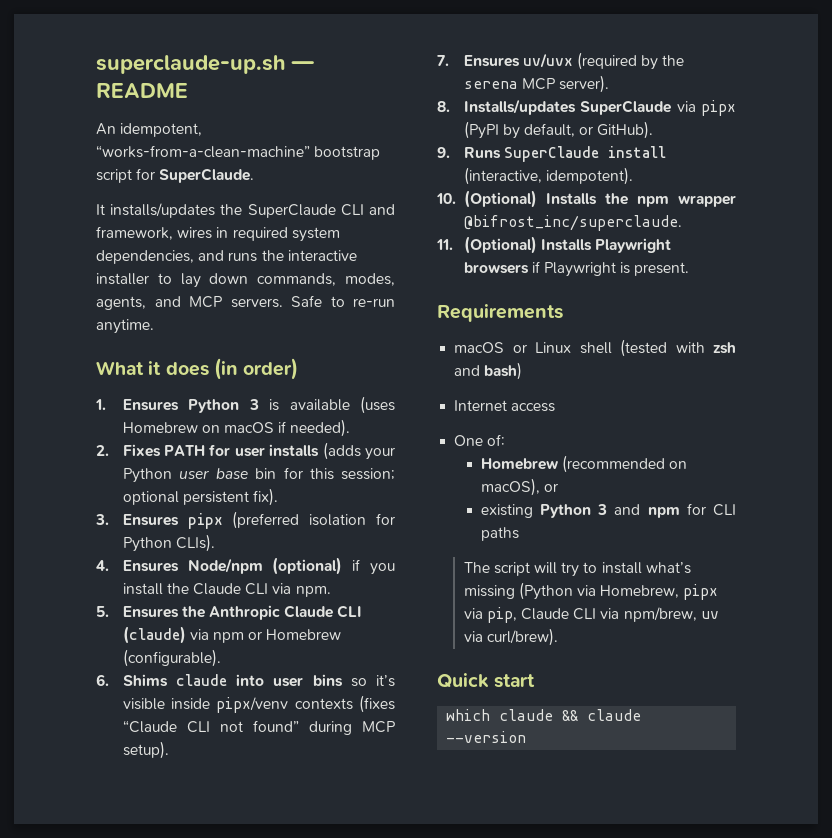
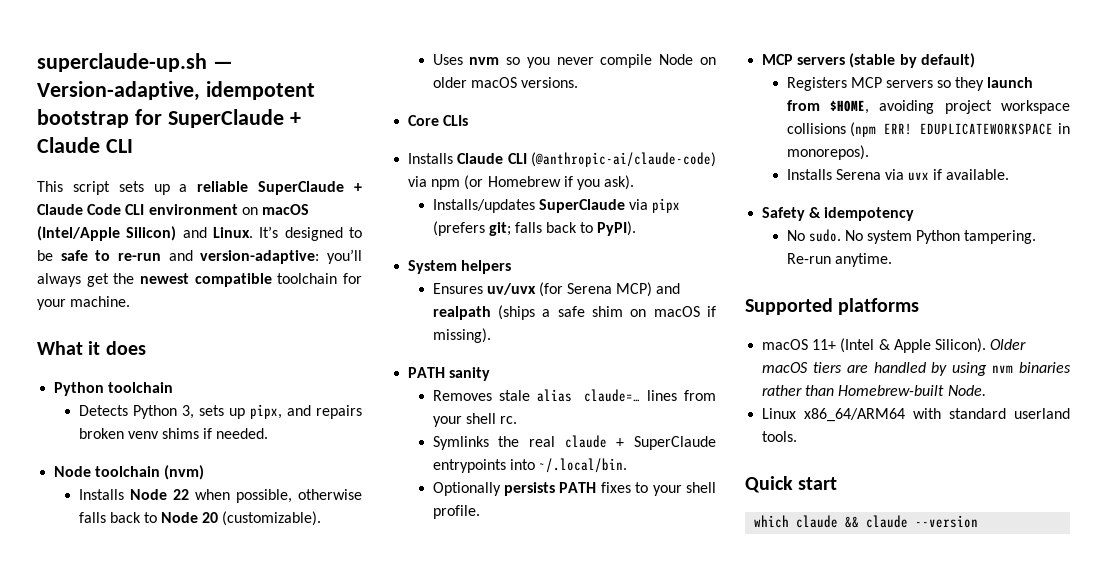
- superclaude-up.sh — README
- An idempotent, “works-from-a-clean-machine” bootstrap script for SuperClaude.
- It installs/updates the SuperClaude CLI and framework, wires in required system dependencies, and runs the interactive installer to lay down commands, modes, agents, and MCP servers. Safe to re-run anytime.
- What it does (in order)
- 1. Ensures Python 3 is available (uses Homebrew on macOS if needed).
- 2. Fixes PATH for user installs (adds your Python user base bin for this session; optional persistent fix).
- 3. Ensures pipx (preferred isolation for Python CLIs).
- 4. Ensures Node/npm (optional) if you install the Claude CLI via npm.
- 5. Ensures the Anthropic Claude CLI (claude) via npm or Homebrew (configurable).
- 6. Shims claude into user bins so it’s visible inside pipx/venv contexts (fixes “Claude CLI not found” during MCP setup).
- 7. Ensures uv/uvx (required by the serena MCP server).
- 8. Installs/updates SuperClaude via pipx (PyPI by default, or GitHub).
- 9. Runs SuperClaude install (interactive, idempotent).
- 10. (Optional) Installs the npm wrapper @bifrost_inc/superclaude.
- 11. (Optional) Installs Playwright browsers if Playwright is present.
- Requirements
- macOS or Linux shell (tested with zsh and bash)
- Internet access
- One of:
- Homebrew (recommended on macOS), or
- existing Python 3 and npm for CLI paths
- The script will try to install what’s missing (Python via Homebrew, pipx via pip, Claude CLI via npm/brew, uv via curl/brew).
+ superclaude-up.sh — Version-adaptive, idempotent bootstrap for SuperClaude + Claude CLI
+ This script sets up a reliable SuperClaude + Claude Code CLI environment on macOS (Intel/Apple Silicon) and Linux. It’s designed to be safe to re-run and version-adaptive: you’ll always get the newest compatible toolchain for your machine.
+ What it does
+ Python toolchain
+ Detects Python 3, sets up pipx, and repairs broken venv shims if needed.
+ Node toolchain (nvm)
+ Installs Node 22 when possible, otherwise falls back to Node 20 (customizable).
+ Uses nvm so you never compile Node on older macOS versions.
+ Core CLIs
+ Installs Claude CLI (@anthropic-ai/claude-code) via npm (or Homebrew if you ask).
+ Installs/updates SuperClaude via pipx (prefers git; falls back to PyPI).
+ System helpers
+ Ensures uv/uvx (for Serena MCP) and realpath (ships a safe shim on macOS if missing).
+ PATH sanity
+ Removes stale alias claude=… lines from your shell rc.
+ Symlinks the real claude + SuperClaude entrypoints into ~/.local/bin.
+ Optionally persists PATH fixes to your shell profile.
+ MCP servers (stable by default)
+ Registers MCP servers so they launch from $HOME, avoiding project workspace collisions (npm ERR! EDUPLICATEWORKSPACE in monorepos).
+ Installs Serena via uvx if available.
+ Safety & idempotency
+ No sudo. No system Python tampering. Re-run anytime.
+ Supported platforms
+ macOS 11+ (Intel & Apple Silicon). Older macOS tiers are handled by using nvm binaries rather than Homebrew-built Node.
+ Linux x86_64/ARM64 with standard userland tools.

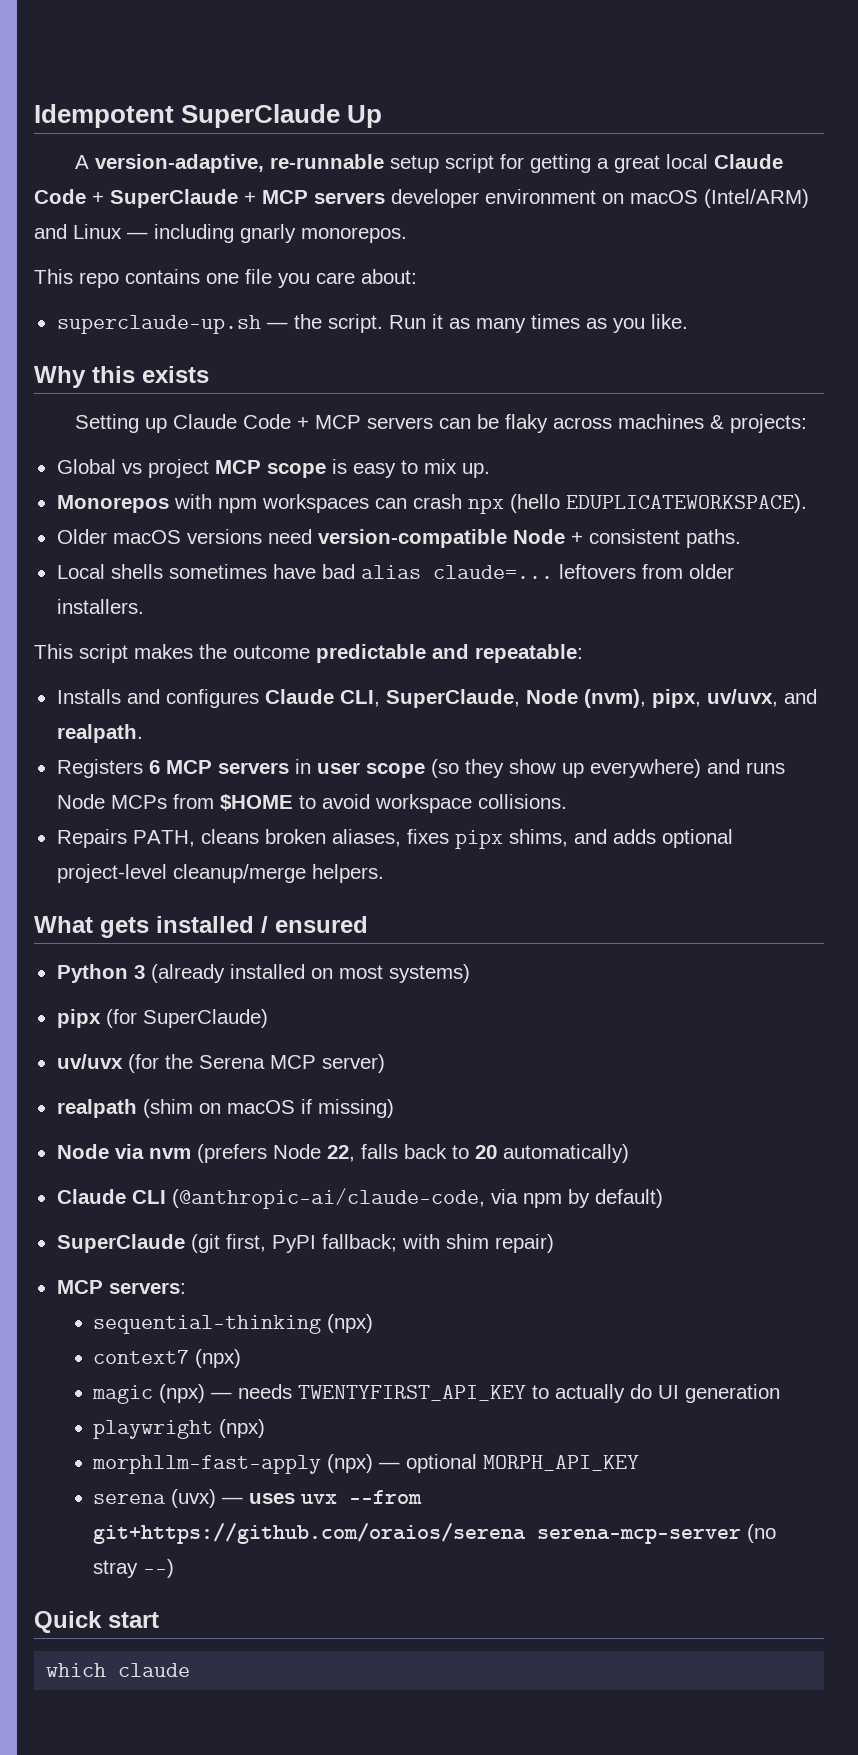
- superclaude-up.sh — Version-adaptive, idempotent bootstrap for SuperClaude + Claude CLI
- This script sets up a reliable SuperClaude + Claude Code CLI environment on macOS (Intel/Apple Silicon) and Linux. It’s designed to be safe to re-run and version-adaptive: you’ll always get the newest compatible toolchain for your machine.
- What it does
- Python toolchain
- Detects Python 3, sets up pipx, and repairs broken venv shims if needed.
- Node toolchain (nvm)
- Installs Node 22 when possible, otherwise falls back to Node 20 (customizable).
- Uses nvm so you never compile Node on older macOS versions.
- Core CLIs
- Installs Claude CLI (@anthropic-ai/claude-code) via npm (or Homebrew if you ask).
- Installs/updates SuperClaude via pipx (prefers git; falls back to PyPI).
- System helpers
- Ensures uv/uvx (for Serena MCP) and realpath (ships a safe shim on macOS if missing).
- PATH sanity
- Removes stale alias claude=… lines from your shell rc.
- Symlinks the real claude + SuperClaude entrypoints into ~/.local/bin.
- Optionally persists PATH fixes to your shell profile.
- MCP servers (stable by default)
- Registers MCP servers so they launch from $HOME, avoiding project workspace collisions (npm ERR! EDUPLICATEWORKSPACE in monorepos).
- Installs Serena via uvx if available.
- Safety & idempotency
- No sudo. No system Python tampering. Re-run anytime.
- Supported platforms
- macOS 11+ (Intel & Apple Silicon). Older macOS tiers are handled by using nvm binaries rather than Homebrew-built Node.
- Linux x86_64/ARM64 with standard userland tools.
+ Idempotent SuperClaude Up
+ A version-adaptive, re-runnable setup script for getting a great local Claude Code + SuperClaude + MCP servers developer environment on macOS (Intel/ARM) and Linux — including gnarly monorepos.
+ This repo contains one file you care about:
+ superclaude-up.sh — the script. Run it as many times as you like.
+ Why this exists
+ Setting up Claude Code + MCP servers can be flaky across machines & projects:
+ Global vs project MCP scope is easy to mix up.
+ Monorepos with npm workspaces can crash npx (hello EDUPLICATEWORKSPACE).
+ Older macOS versions need version-compatible Node + consistent paths.
+ Local shells sometimes have bad alias claude=... leftovers from older installers.
+ This script makes the outcome predictable and repeatable:
+ Installs and configures Claude CLI, SuperClaude, Node (nvm), pipx, uv/uvx, and realpath.
+ Registers 6 MCP servers in user scope (so they show up everywhere) and runs Node MCPs from $HOME to avoid workspace collisions.
+ Repairs PATH, cleans broken aliases, fixes pipx shims, and adds optional project-level cleanup/merge helpers.
+ What gets installed / ensured
+ Python 3 (already installed on most systems)
+ pipx (for SuperClaude)
+ uv/uvx (for the Serena MCP server)
+ realpath (shim on macOS if missing)
+ Node via nvm (prefers Node 22, falls back to 20 automatically)
+ Claude CLI (@anthropic-ai/claude-code, via npm by default)
+ SuperClaude (git first, PyPI fallback; with shim repair)
+ MCP servers:
+ sequential-thinking (npx)
+ context7 (npx)
+ magic (npx) — needs TWENTYFIRST_API_KEY to actually do UI generation
+ playwright (npx)
+ morphllm-fast-apply (npx) — optional MORPH_API_KEY
+ serena (uvx) — uses uvx --from git+https://github.com/oraios/serena serena-mcp-server (no stray --)
- which claude && claude --version
+ which claude

